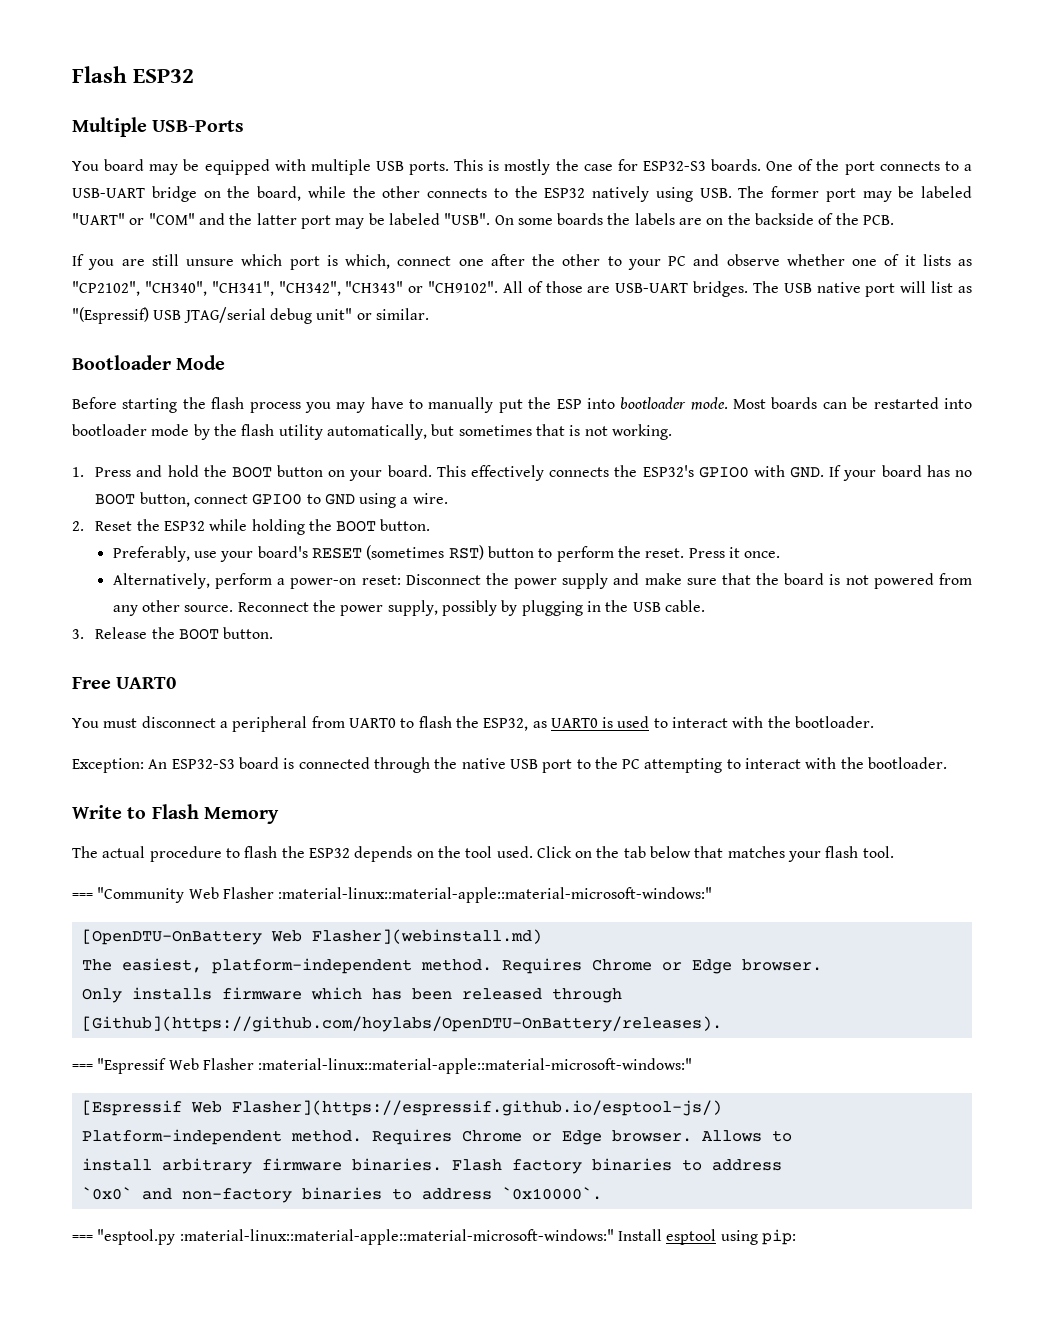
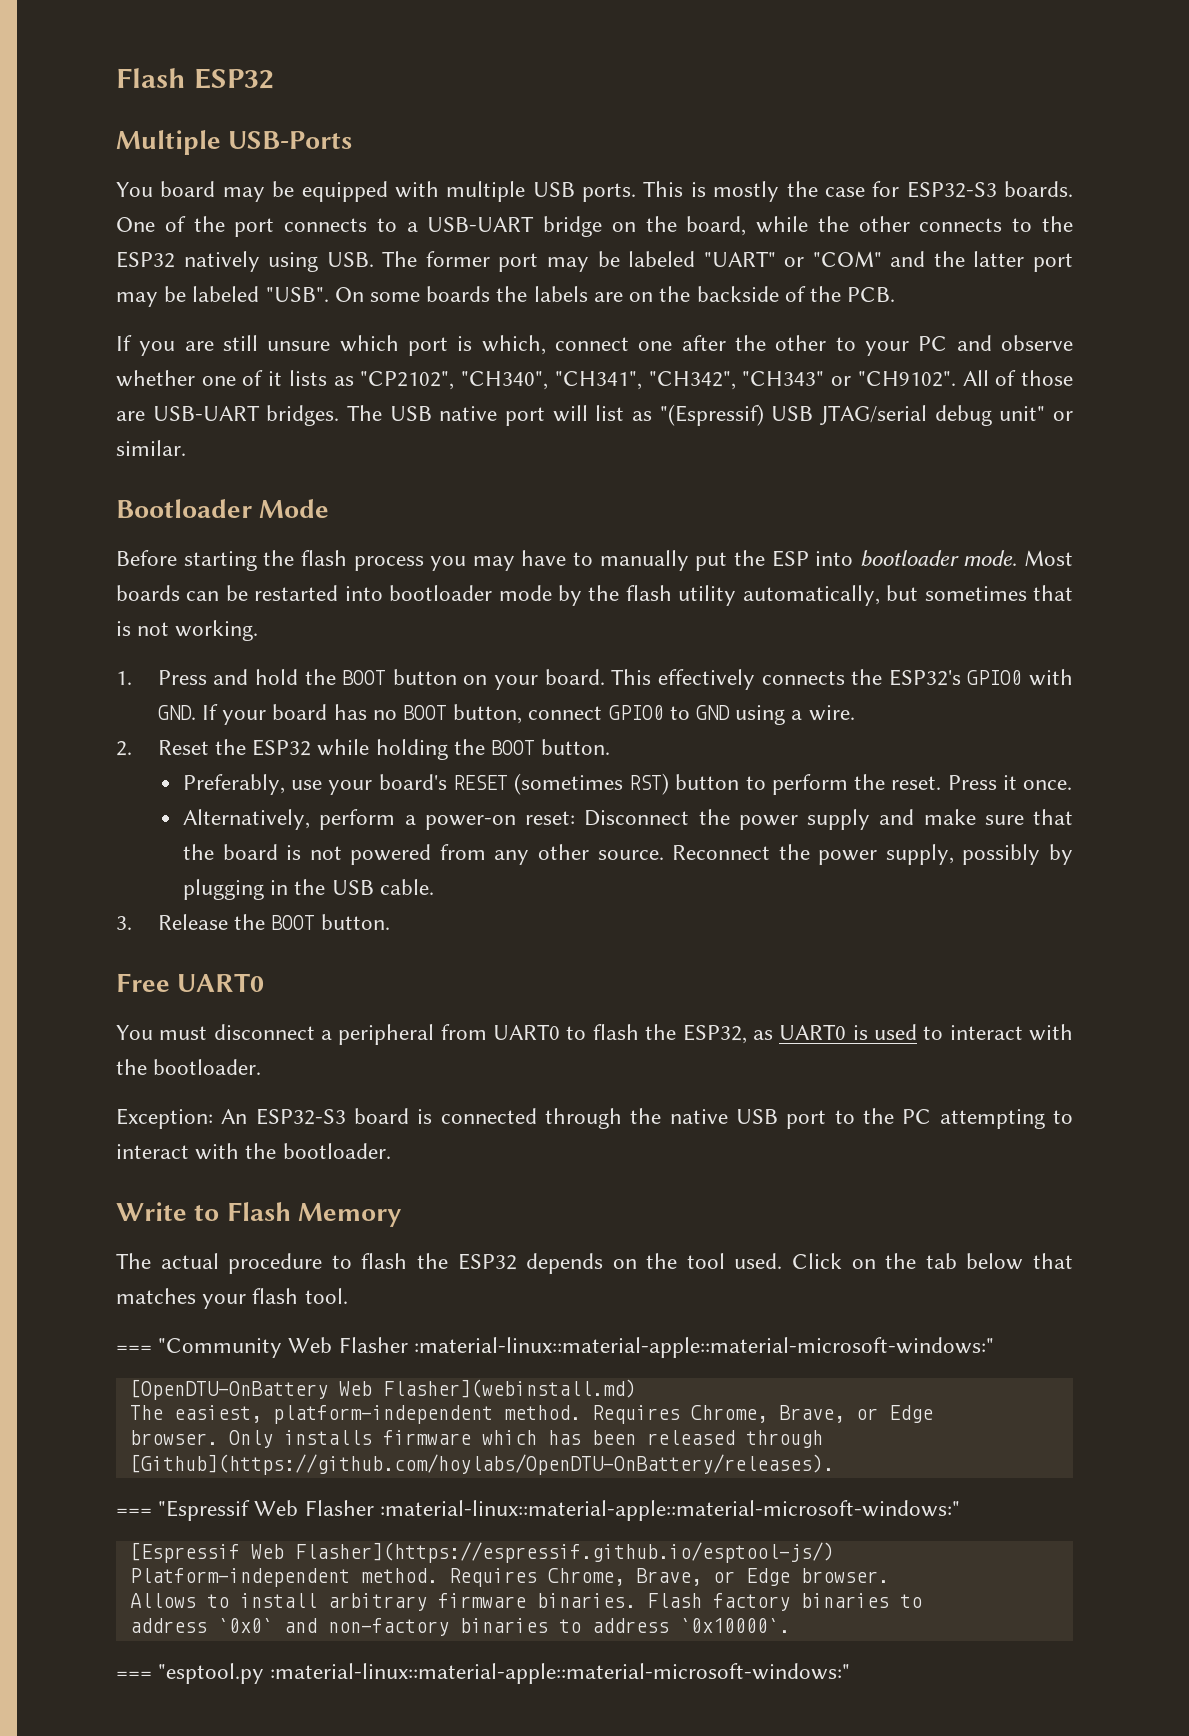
- The easiest, platform-independent method. Requires Chrome or Edge browser.
- Only installs firmware which has been released through
+ The easiest, platform-independent method. Requires Chrome, Brave, or Edge
+ browser. Only installs firmware which has been released through
- Requires Chrome or Edge browser. Allows to
- install arbitrary firmware binaries.
+ Requires Chrome, Brave, or Edge browser.
+ Allows to install arbitrary firmware binaries.
- Flash factory binaries to address
- `0x0` and non-factory binaries to address `0x10000`.
+ Flash factory binaries to
+ address `0x0` and non-factory binaries to address `0x10000`.
- === "esptool.py :material-linux::material-apple::material-microsoft-windows:" Install esptool using pip:
+ === "esptool.py :material-linux::material-apple::material-microsoft-windows:"

